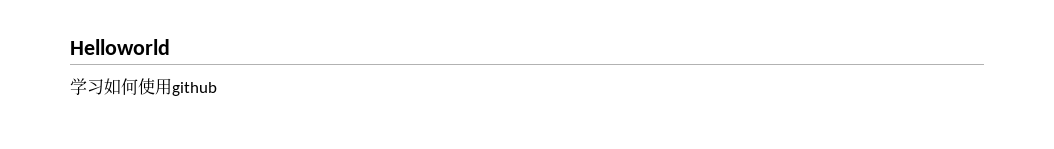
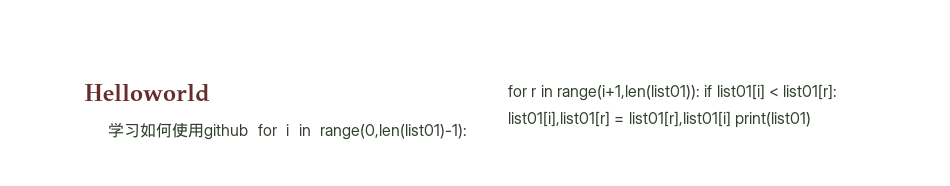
- 学习如何使用github
+ 学习如何使用github for i in range(0,len(list01)-1): for r in range(i+1,len(list01)): if list01[i] < list01[r]: list01[i],list01[r] = list01[r],list01[i] print(list01)

